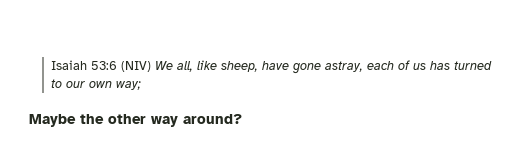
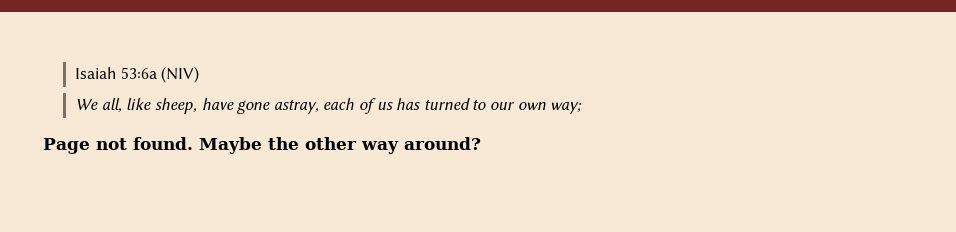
- Isaiah 53:6 (NIV) We all, like sheep, have gone astray, each of us has turned to our own way;
+ Isaiah 53:6a (NIV)
+ We all, like sheep, have gone astray, each of us has turned to our own way;
+ Page not found.

